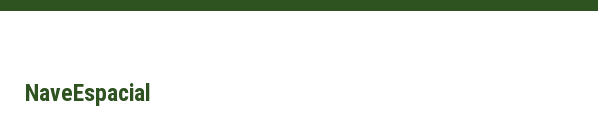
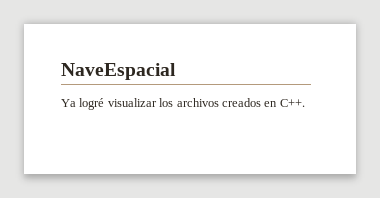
+ Ya logré visualizar los archivos creados en C++.

